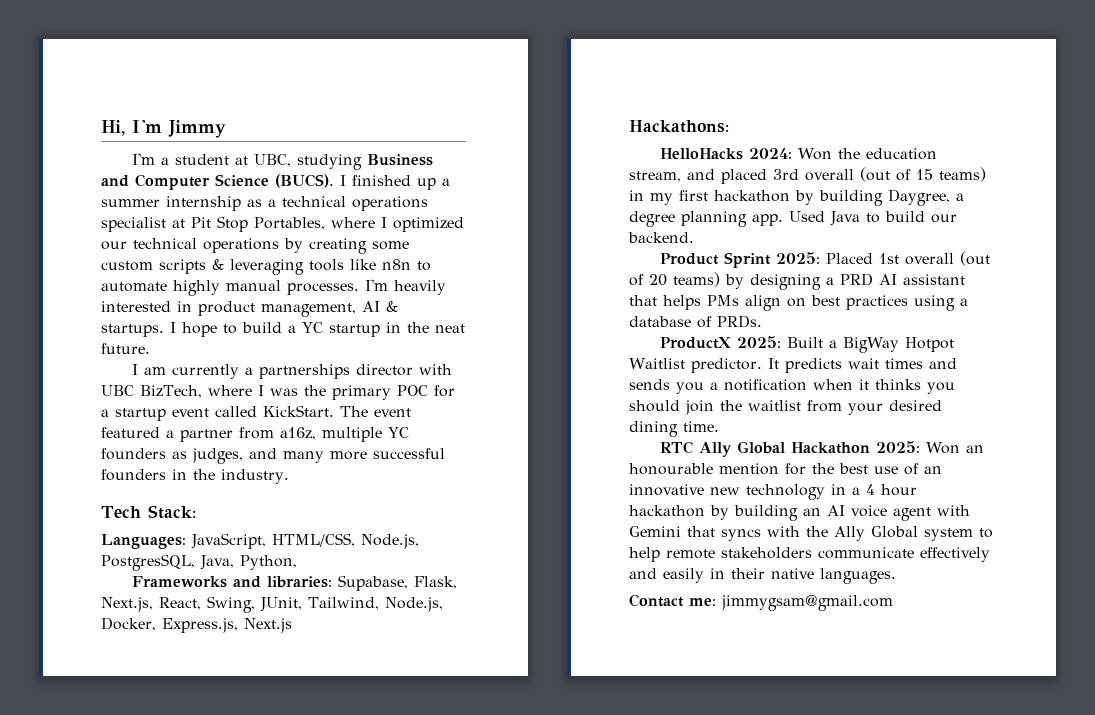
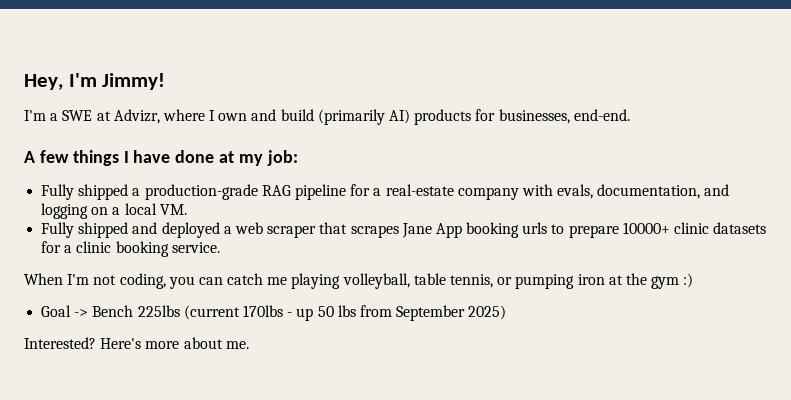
- Hi, I'm Jimmy
+ Hey, I'm Jimmy!
- I'm a student at UBC, studying Business and Computer Science (BUCS). I finished up a summer internship as a technical operations specialist at Pit Stop Portables, where I optimized our technical operations by creating some custom scripts & leveraging tools like n8n to automate highly manual processes. I'm heavily interested in product management, AI & startups. I hope to build a YC startup in the neat future.
- I am currently a partnerships director with UBC BizTech, where I was the primary POC for a startup event called KickStart. The event featured a partner from a16z, multiple YC founders as judges, and many more successful founders in the industry.
- Tech Stack:
- Languages: JavaScript, HTML/CSS, Node.js, PostgresSQL, Java, Python,
- Frameworks and libraries: Supabase, Flask, Next.js, React, Swing, JUnit, Tailwind, Node.js, Docker, Express.js, Next.js
- Hackathons:
- HelloHacks 2024: Won the education stream, and placed 3rd overall (out of 15 teams) in my first hackathon by building Daygree, a degree planning app. Used Java to build our backend.
- Product Sprint 2025: Placed 1st overall (out of 20 teams) by designing a PRD AI assistant that helps PMs align on best practices using a database of PRDs.
- ProductX 2025: Built a BigWay Hotpot Waitlist predictor. It predicts wait times and sends you a notification when it thinks you should join the waitlist from your desired dining time.
- RTC Ally Global Hackathon 2025: Won an honourable mention for the best use of an innovative new technology in a 4 hour hackathon by building an AI voice agent with Gemini that syncs with the Ally Global system to help remote stakeholders communicate effectively and easily in their native languages.
- Contact me: jimmygsam@gmail.com
+ I'm a SWE at Advizr, where I own and build (primarily AI) products for businesses, end-end.
+ A few things I have done at my job:
+ Fully shipped a production-grade RAG pipeline for a real-estate company with evals, documentation, and logging on a local VM.
+ Fully shipped and deployed a web scraper that scrapes Jane App booking urls to prepare 10000+ clinic datasets for a clinic booking service.
+ When I'm not coding, you can catch me playing volleyball, table tennis, or pumping iron at the gym :)
+ Goal -> Bench 225lbs (current 170lbs - up 50 lbs from September 2025)
+ Interested? Here's more about me.

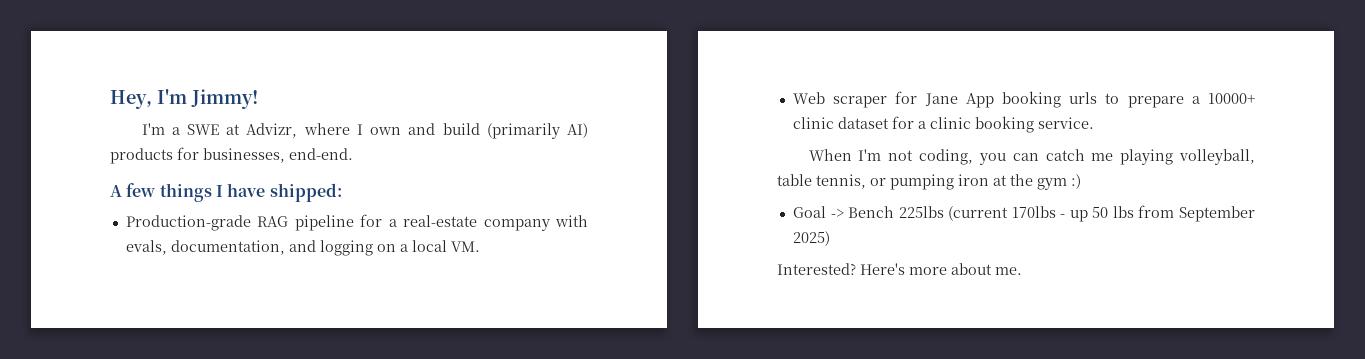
- A few things I have done at my job:
- Fully shipped a production-grade RAG pipeline for a real-estate company with evals, documentation, and logging on a local VM.
+ A few things I have shipped:
+ Production-grade RAG pipeline for a real-estate company with evals, documentation, and logging on a local VM.
- Fully shipped and deployed a web scraper that scrapes Jane App booking urls to prepare 10000+ clinic datasets for a clinic booking service.
+ Web scraper for Jane App booking urls to prepare a 10000+ clinic dataset for a clinic booking service.

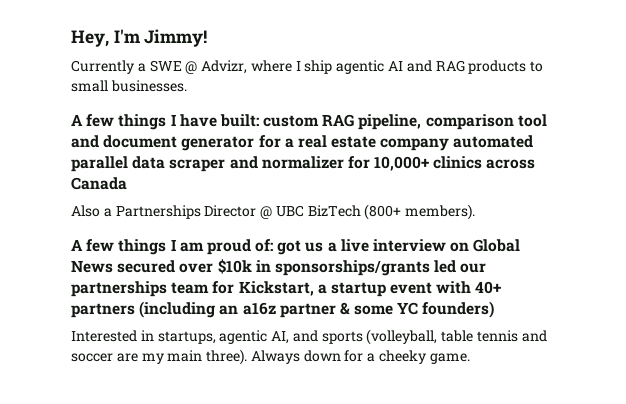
- I'm a SWE at Advizr, where I own and build (primarily AI) products for businesses, end-end.
+ Currently a SWE @ Advizr, where I ship agentic AI and RAG products to small businesses.
- A few things I have shipped:
- Production-grade RAG pipeline for a real-estate company with evals, documentation, and logging on a local VM.
- Web scraper for Jane App booking urls to prepare a 10000+ clinic dataset for a clinic booking service.
- When I'm not coding, you can catch me playing volleyball, table tennis, or pumping iron at the gym :)
- Goal -> Bench 225lbs (current 170lbs - up 50 lbs from September 2025)
- Interested? Here's more about me.
+ A few things I have built: custom RAG pipeline, comparison tool and document generator for a real estate company automated parallel data scraper and normalizer for 10,000+ clinics across Canada
+ Also a Partnerships Director @ UBC BizTech (800+ members).
+ A few things I am proud of: got us a live interview on Global News secured over $10k in sponsorships/grants led our partnerships team for Kickstart, a startup event with 40+ partners (including an a16z partner & some YC founders)
+ Interested in startups, agentic AI, and sports (volleyball, table tennis and soccer are my main three). Always down for a cheeky game.

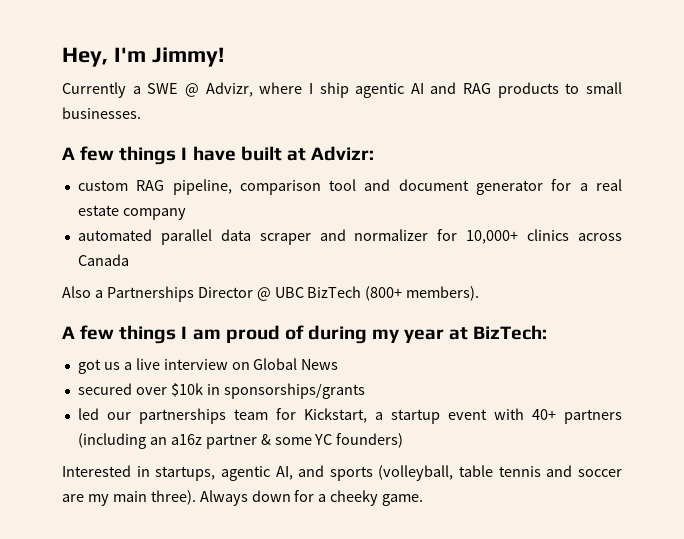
- A few things I have built: custom RAG pipeline, comparison tool and document generator for a real estate company automated parallel data scraper and normalizer for 10,000+ clinics across Canada
+ A few things I have built at Advizr:
+ custom RAG pipeline, comparison tool and document generator for a real estate company
+ automated parallel data scraper and normalizer for 10,000+ clinics across Canada
- A few things I am proud of: got us a live interview on Global News secured over $10k in sponsorships/grants led our partnerships team for Kickstart, a startup event with 40+ partners (including an a16z partner & some YC founders)
+ A few things I am proud of during my year at BizTech:
+ got us a live interview on Global News
+ secured over $10k in sponsorships/grants
+ led our partnerships team for Kickstart, a startup event with 40+ partners (including an a16z partner & some YC founders)

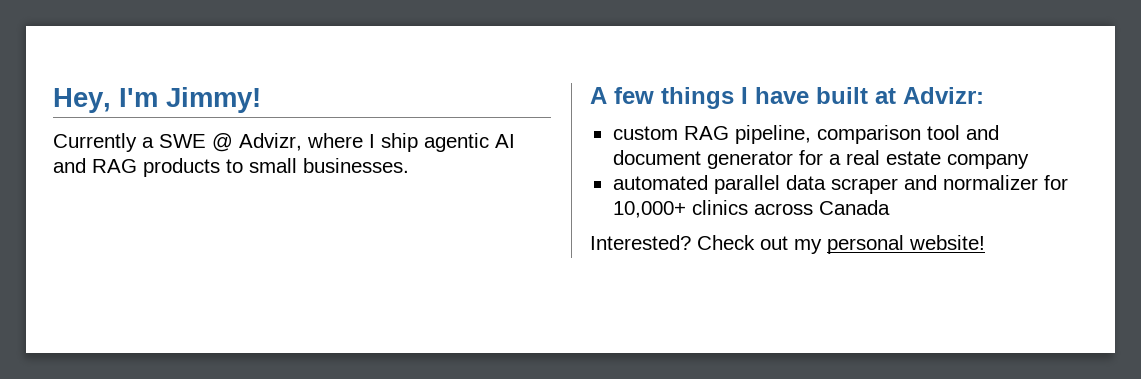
- Also a Partnerships Director @ UBC BizTech (800+ members).
- A few things I am proud of during my year at BizTech:
- got us a live interview on Global News
- secured over $10k in sponsorships/grants
- led our partnerships team for Kickstart, a startup event with 40+ partners (including an a16z partner & some YC founders)
- Interested in startups, agentic AI, and sports (volleyball, table tennis and soccer are my main three). Always down for a cheeky game.
+ Interested? Check out my personal website!

